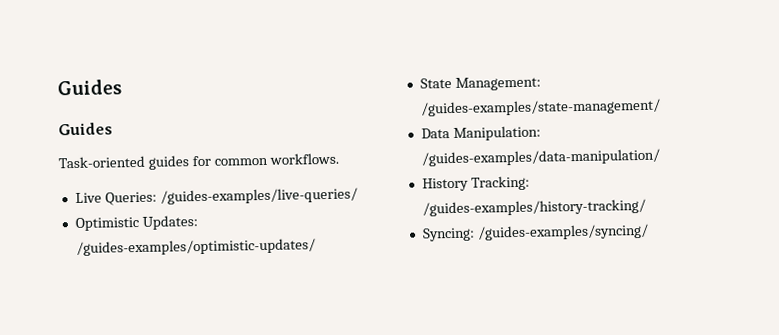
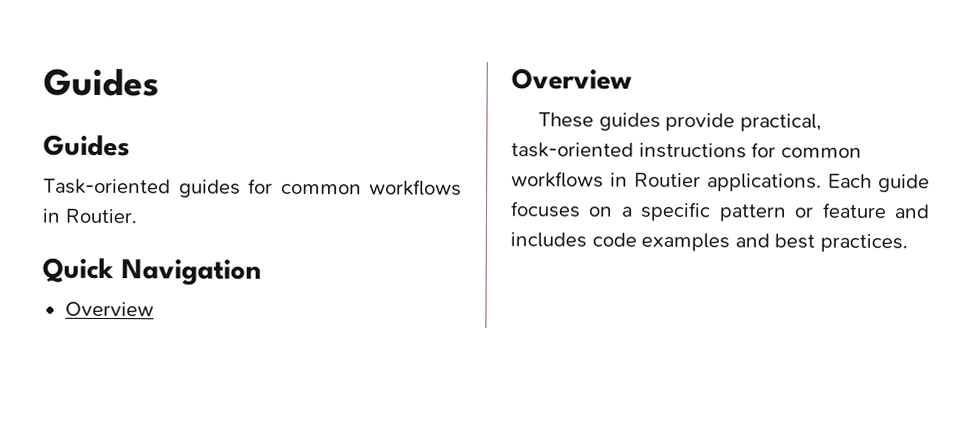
- Task-oriented guides for common workflows.
- Live Queries: /guides-examples/live-queries/
- Optimistic Updates: /guides-examples/optimistic-updates/
- State Management: /guides-examples/state-management/
- Data Manipulation: /guides-examples/data-manipulation/
- History Tracking: /guides-examples/history-tracking/
- Syncing: /guides-examples/syncing/
+ Task-oriented guides for common workflows in Routier.
+ Quick Navigation
+ Overview
+ Overview
+ These guides provide practical, task-oriented instructions for common workflows in Routier applications. Each guide focuses on a specific pattern or feature and includes code examples and best practices.

